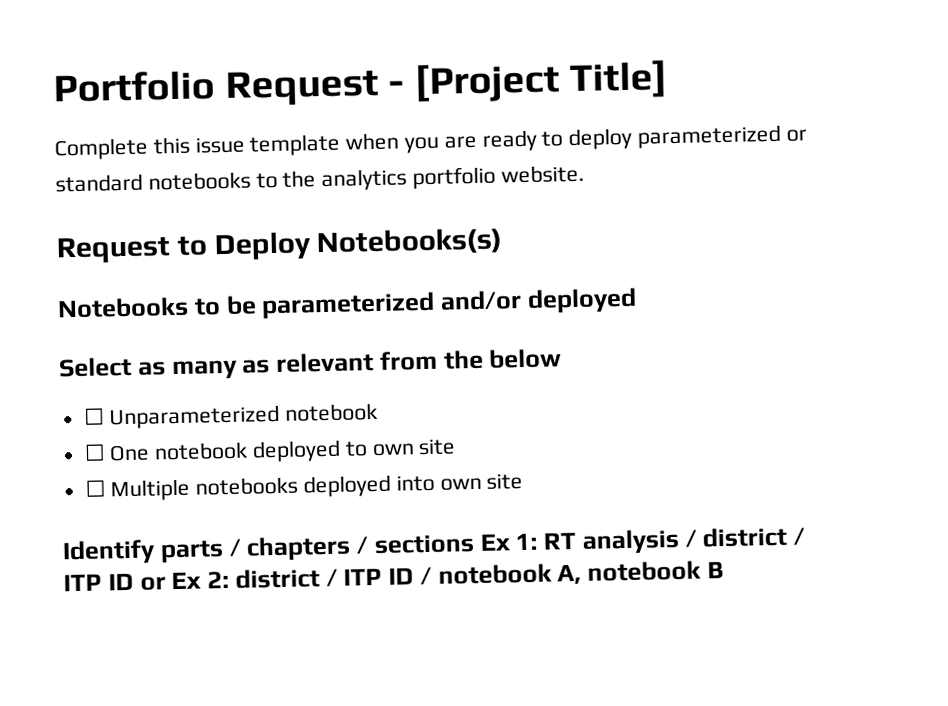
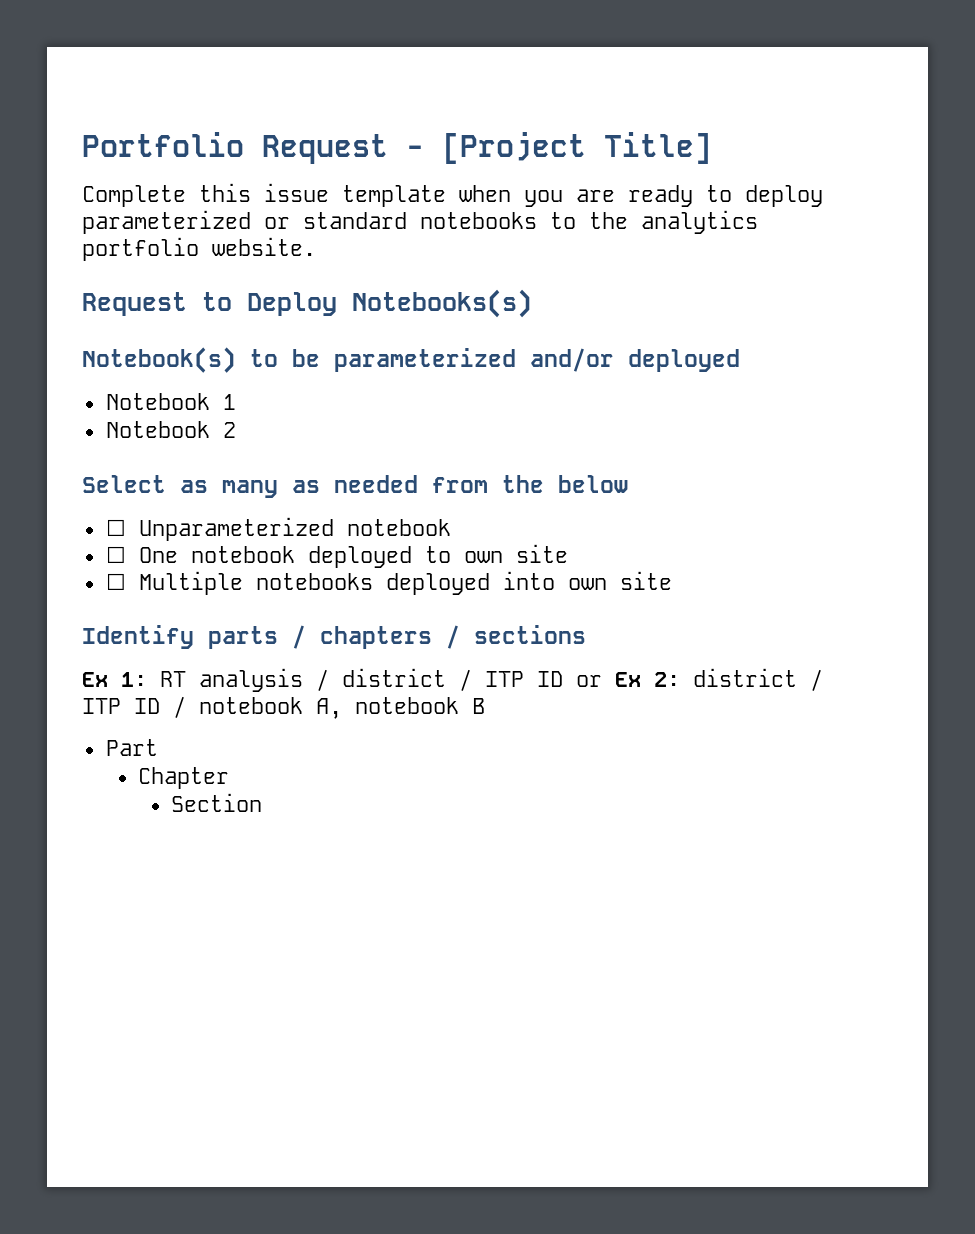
- Notebooks to be parameterized and/or deployed
+ Notebook(s) to be parameterized and/or deployed
+ Notebook 1
+ Notebook 2
- Select as many as relevant from the below
+ Select as many as needed from the below
- Identify parts / chapters / sections Ex 1: RT analysis / district / ITP ID or Ex 2: district / ITP ID / notebook A, notebook B
+ Identify parts / chapters / sections
+ Ex 1: RT analysis / district / ITP ID or Ex 2: district / ITP ID / notebook A, notebook B
+ Part
+ Chapter
+ Section

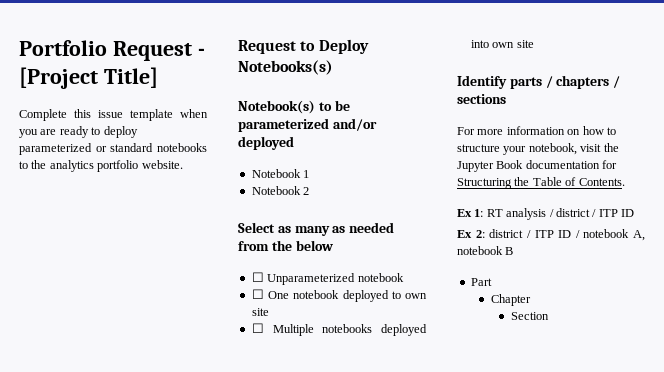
+ For more information on how to structure your notebook, visit the Jupyter Book documentation for Structuring the Table of Contents.
- Ex 1: RT analysis / district / ITP ID or Ex 2: district / ITP ID / notebook A, notebook B
+ Ex 1: RT analysis / district / ITP ID
+ Ex 2: district / ITP ID / notebook A, notebook B

